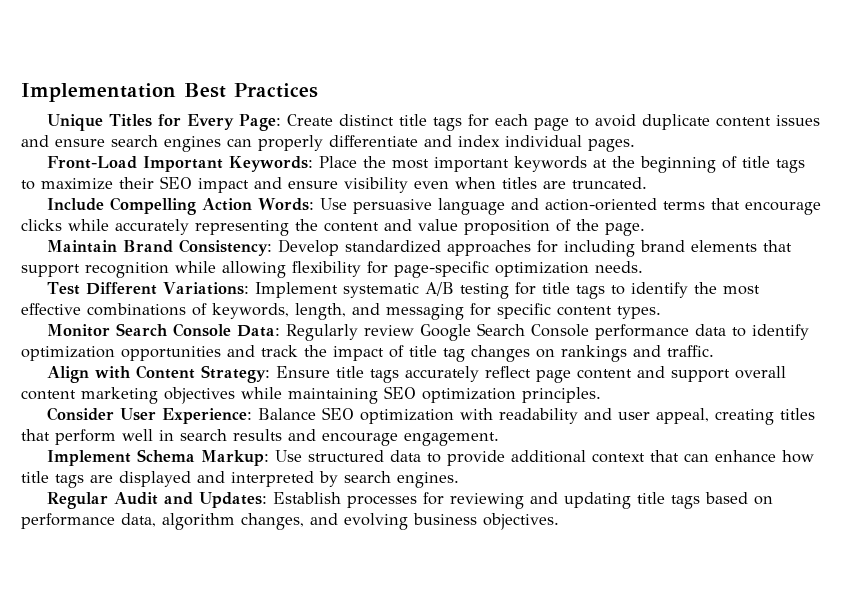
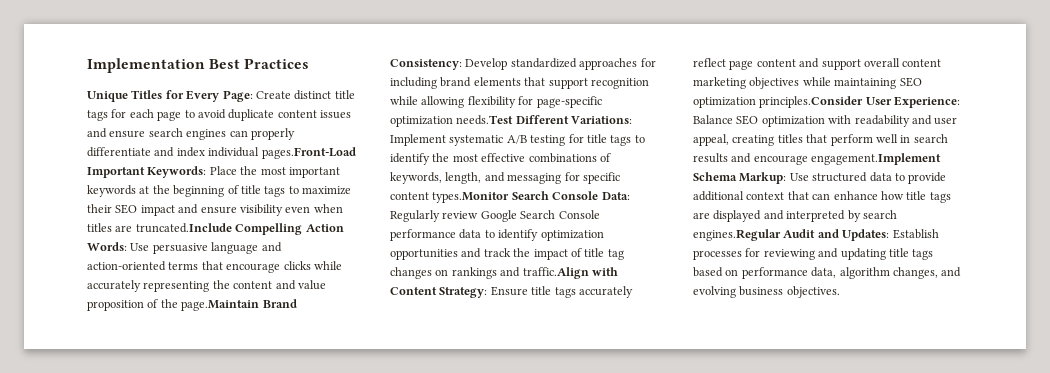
- Create distinct title tags for each page to avoid duplicate content issues and ensure search engines can properly differentiate and index individual pages.
- Front-Load Important Keywords:
+ Create distinct title tags for each page to avoid duplicate content issues and ensure search engines can properly differentiate and index individual pages.Front-Load Important Keywords:
- Place the most important keywords at the beginning of title tags to maximize their SEO impact and ensure visibility even when titles are truncated.
- Include Compelling Action Words:
+ Place the most important keywords at the beginning of title tags to maximize their SEO impact and ensure visibility even when titles are truncated.Include Compelling Action Words:
- Use persuasive language and action-oriented terms that encourage clicks while accurately representing the content and value proposition of the page.
- Maintain Brand Consistency:
+ Use persuasive language and action-oriented terms that encourage clicks while accurately representing the content and value proposition of the page.Maintain Brand Consistency:
- Develop standardized approaches for including brand elements that support recognition while allowing flexibility for page-specific optimization needs.
- Test Different Variations:
+ Develop standardized approaches for including brand elements that support recognition while allowing flexibility for page-specific optimization needs.Test Different Variations:
- Implement systematic A/B testing for title tags to identify the most effective combinations of keywords, length, and messaging for specific content types.
- Monitor Search Console Data:
+ Implement systematic A/B testing for title tags to identify the most effective combinations of keywords, length, and messaging for specific content types.Monitor Search Console Data:
- Regularly review Google Search Console performance data to identify optimization opportunities and track the impact of title tag changes on rankings and traffic.
- Align with Content Strategy:
+ Regularly review Google Search Console performance data to identify optimization opportunities and track the impact of title tag changes on rankings and traffic.Align with Content Strategy:
- Ensure title tags accurately reflect page content and support overall content marketing objectives while maintaining SEO optimization principles.
- Consider User Experience:
+ Ensure title tags accurately reflect page content and support overall content marketing objectives while maintaining SEO optimization principles.Consider User Experience:
- Balance SEO optimization with readability and user appeal, creating titles that perform well in search results and encourage engagement.
- Implement Schema Markup:
+ Balance SEO optimization with readability and user appeal, creating titles that perform well in search results and encourage engagement.Implement Schema Markup:
- Use structured data to provide additional context that can enhance how title tags are displayed and interpreted by search engines.
- Regular Audit and Updates:
+ Use structured data to provide additional context that can enhance how title tags are displayed and interpreted by search engines.Regular Audit and Updates:

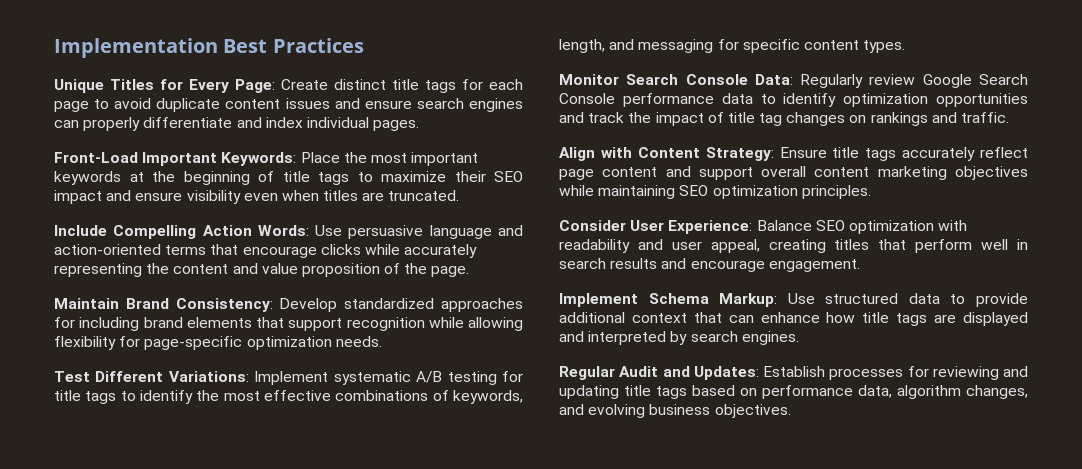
- Create distinct title tags for each page to avoid duplicate content issues and ensure search engines can properly differentiate and index individual pages.Front-Load Important Keywords:
+ Create distinct title tags for each page to avoid duplicate content issues and ensure search engines can properly differentiate and index individual pages.
+ Front-Load Important Keywords:
- Place the most important keywords at the beginning of title tags to maximize their SEO impact and ensure visibility even when titles are truncated.Include Compelling Action Words:
+ Place the most important keywords at the beginning of title tags to maximize their SEO impact and ensure visibility even when titles are truncated.
+ Include Compelling Action Words:
- Use persuasive language and action-oriented terms that encourage clicks while accurately representing the content and value proposition of the page.Maintain Brand Consistency:
+ Use persuasive language and action-oriented terms that encourage clicks while accurately representing the content and value proposition of the page.
+ Maintain Brand Consistency:
- Develop standardized approaches for including brand elements that support recognition while allowing flexibility for page-specific optimization needs.Test Different Variations:
+ Develop standardized approaches for including brand elements that support recognition while allowing flexibility for page-specific optimization needs.
+ Test Different Variations:
- Implement systematic A/B testing for title tags to identify the most effective combinations of keywords, length, and messaging for specific content types.Monitor Search Console Data:
+ Implement systematic A/B testing for title tags to identify the most effective combinations of keywords, length, and messaging for specific content types.
+ Monitor Search Console Data:
- Regularly review Google Search Console performance data to identify optimization opportunities and track the impact of title tag changes on rankings and traffic.Align with Content Strategy:
+ Regularly review Google Search Console performance data to identify optimization opportunities and track the impact of title tag changes on rankings and traffic.
+ Align with Content Strategy:
- Ensure title tags accurately reflect page content and support overall content marketing objectives while maintaining SEO optimization principles.Consider User Experience:
+ Ensure title tags accurately reflect page content and support overall content marketing objectives while maintaining SEO optimization principles.
+ Consider User Experience:
- Balance SEO optimization with readability and user appeal, creating titles that perform well in search results and encourage engagement.Implement Schema Markup:
+ Balance SEO optimization with readability and user appeal, creating titles that perform well in search results and encourage engagement.
+ Implement Schema Markup:
- Use structured data to provide additional context that can enhance how title tags are displayed and interpreted by search engines.Regular Audit and Updates:
+ Use structured data to provide additional context that can enhance how title tags are displayed and interpreted by search engines.
+ Regular Audit and Updates:

